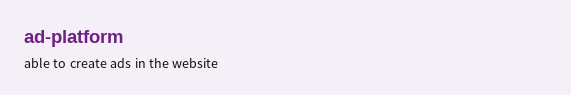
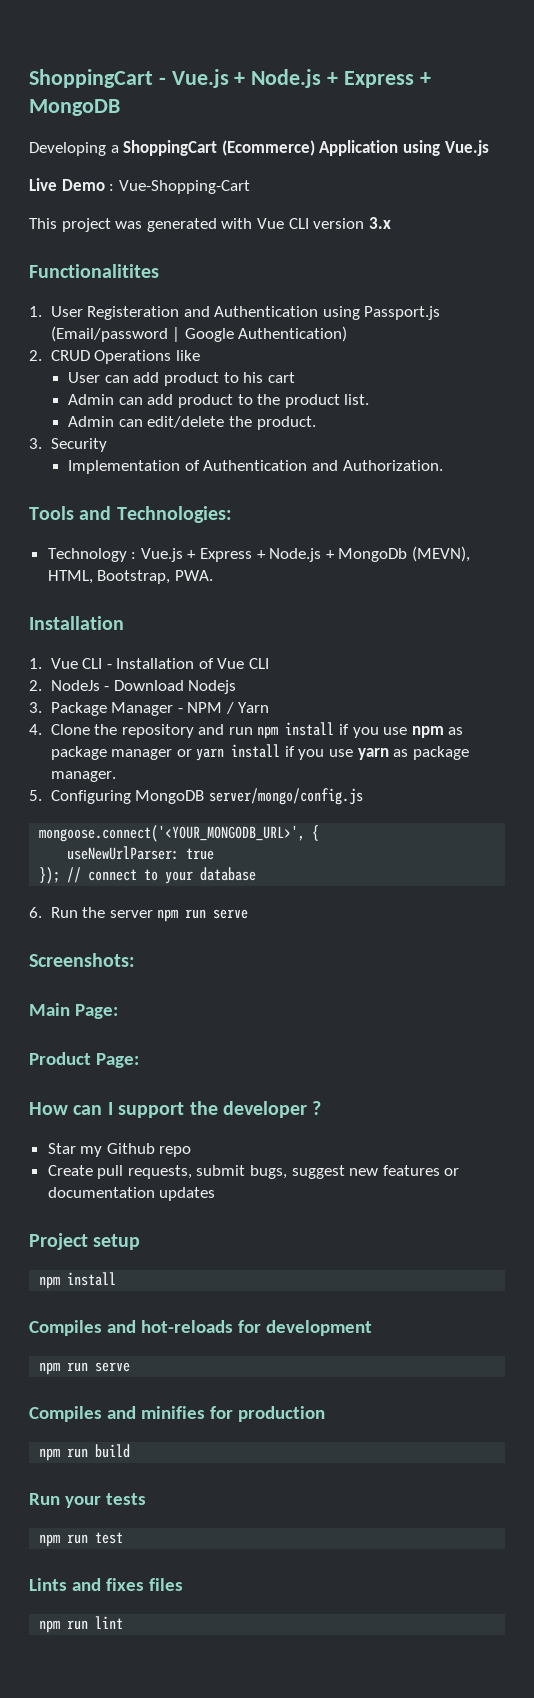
- ad-platform
- able to create ads in the website
+ ShoppingCart - Vue.js + Node.js + Express + MongoDB
+ Developing a ShoppingCart (Ecommerce) Application using Vue.js
+ Live Demo : Vue-Shopping-Cart
+ This project was generated with Vue CLI version 3.x
+ Functionalitites
+ 1. User Registeration and Authentication using Passport.js (Email/password | Google Authentication)
+ 2. CRUD Operations like
+ User can add product to his cart
+ Admin can add product to the product list.
+ Admin can edit/delete the product.
+ 3. Security
+ Implementation of Authentication and Authorization.
+ Tools and Technologies:
+ Technology : Vue.js + Express + Node.js + MongoDb (MEVN), HTML, Bootstrap, PWA.
+ Installation
+ 1. Vue CLI - Installation of Vue CLI
+ 2. NodeJs - Download Nodejs
+ 3. Package Manager - NPM / Yarn
+ 4. Clone the repository and run npm install if you use npm as package manager or yarn install if you use yarn as package manager.
+ 5. Configuring MongoDB server/mongo/config.js
+ mongoose.connect('<YOUR_MONGODB_URL>', {
+ useNewUrlParser: true
+ }); // connect to your database
+ 6. Run the server npm run serve
+ Screenshots:
+ Main Page:
+ Product Page:
+ How can I support the developer ?
+ Star my Github repo
+ Create pull requests, submit bugs, suggest new features or documentation updates
+ Project setup
+ npm install
+ Compiles and hot-reloads for development
+ npm run serve
+ Compiles and minifies for production
+ npm run build
+ Run your tests
+ npm run test
+ Lints and fixes files
+ npm run lint

